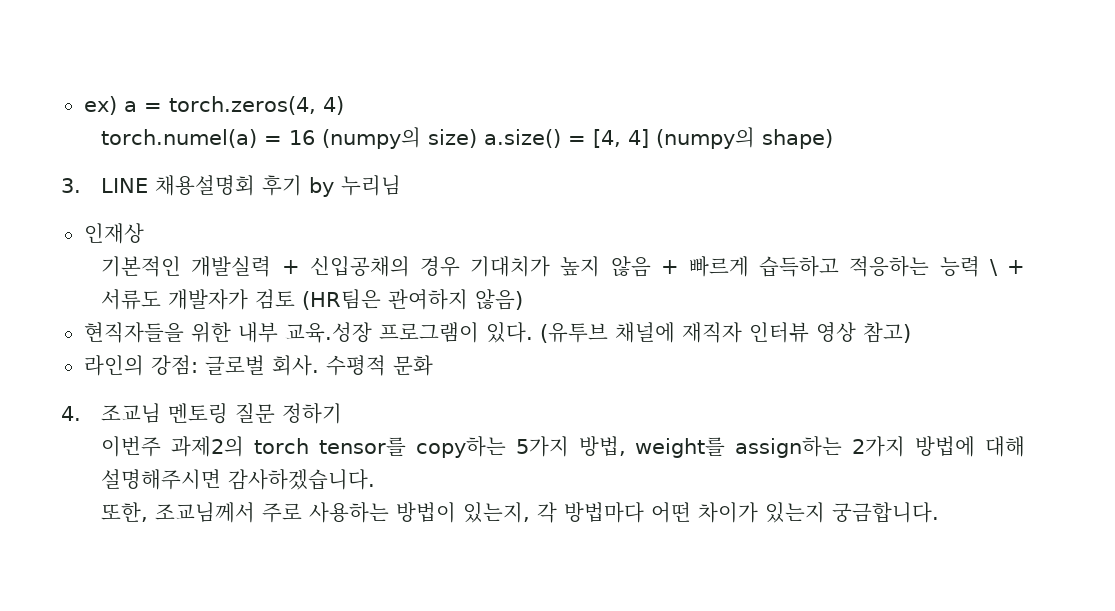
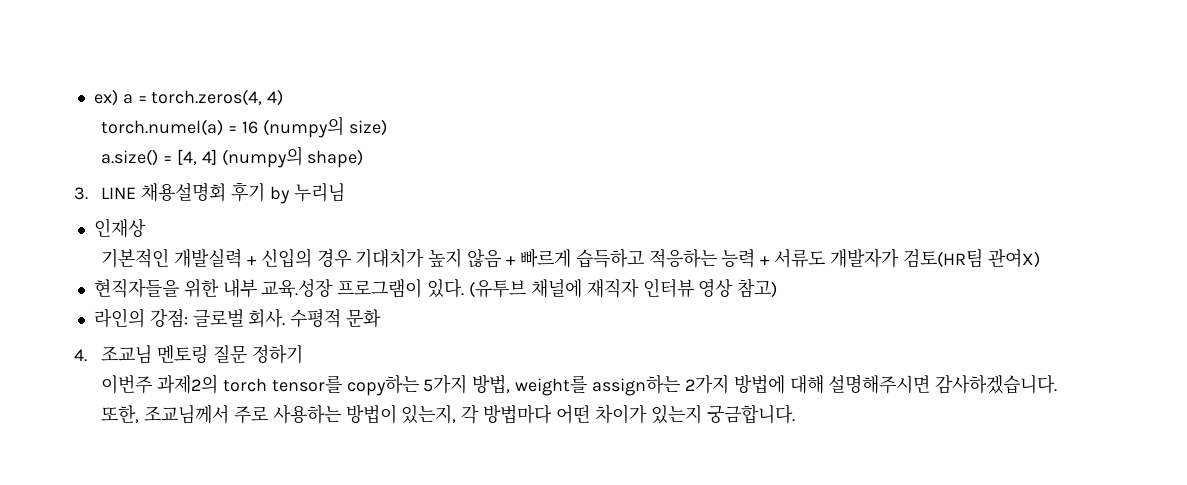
- torch.numel(a) = 16 (numpy의 size) a.size() = [4, 4] (numpy의 shape)
+ torch.numel(a) = 16 (numpy의 size)
+ a.size() = [4, 4] (numpy의 shape)
- 기본적인 개발실력 + 신입공채의 경우 기대치가 높지 않음 + 빠르게 습득하고 적응하는 능력 \ + 서류도 개발자가 검토 (HR팀은 관여하지 않음)
+ 기본적인 개발실력 + 신입의 경우 기대치가 높지 않음 + 빠르게 습득하고 적응하는 능력 + 서류도 개발자가 검토(HR팀 관여X)

